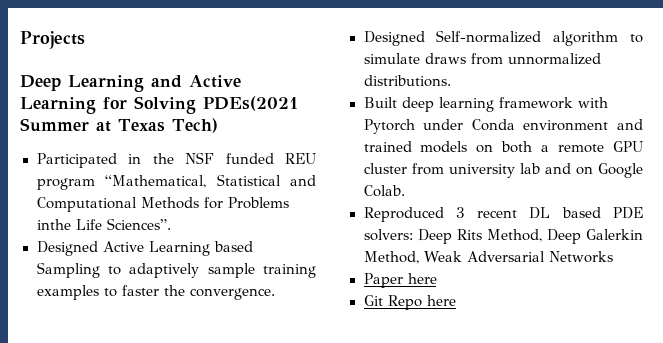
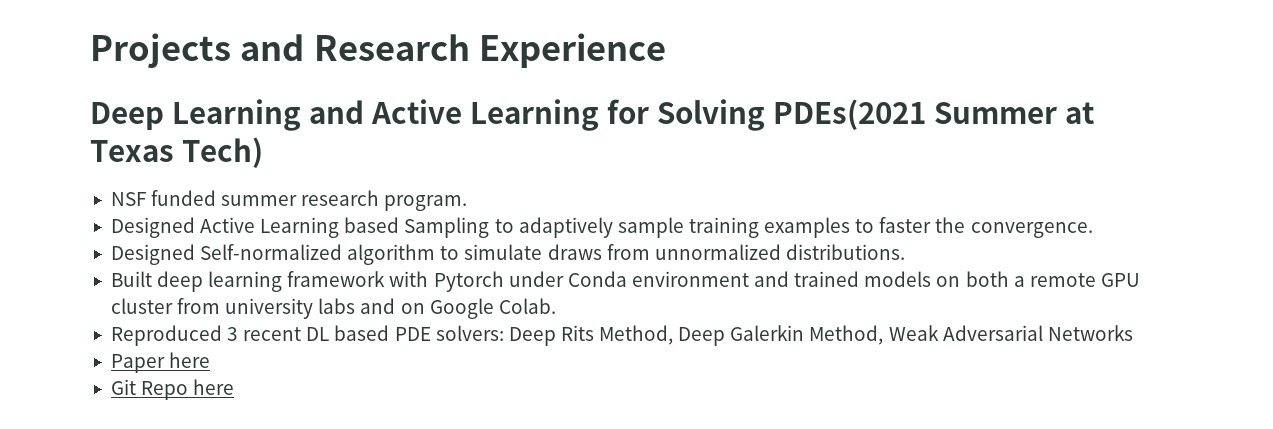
- Projects
+ Projects and Research Experience
- Participated in the NSF funded REU program “Mathematical, Statistical and Computational Methods for Problems inthe Life Sciences”.
+ NSF funded summer research program.
- Built deep learning framework with Pytorch under Conda environment and trained models on both a remote GPU cluster from university lab and on Google Colab.
+ Built deep learning framework with Pytorch under Conda environment and trained models on both a remote GPU cluster from university labs and on Google Colab.

